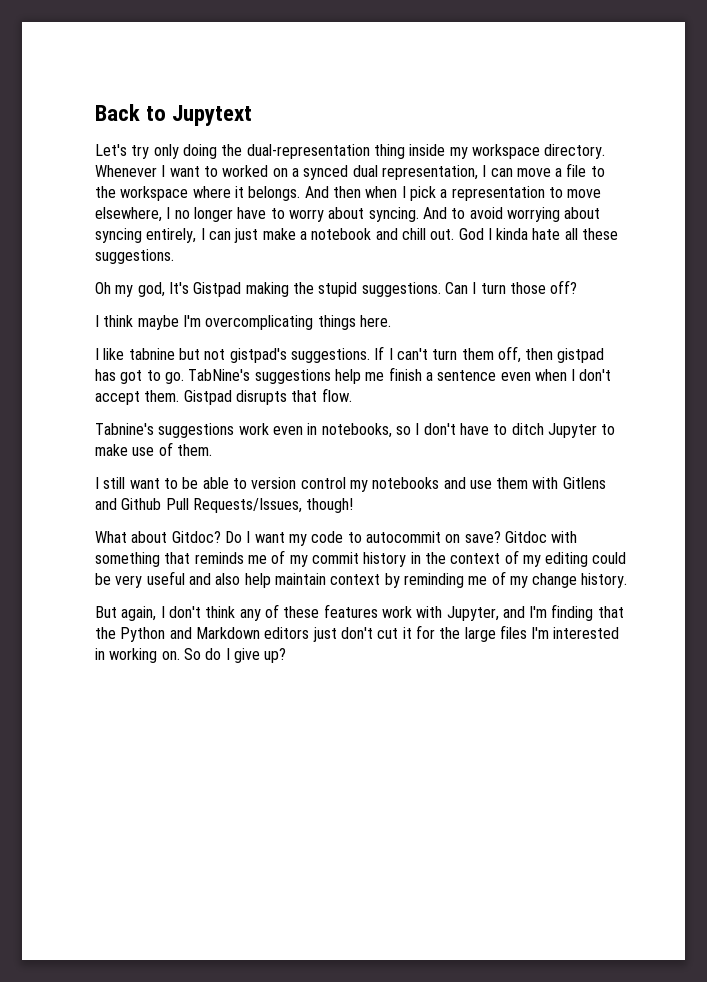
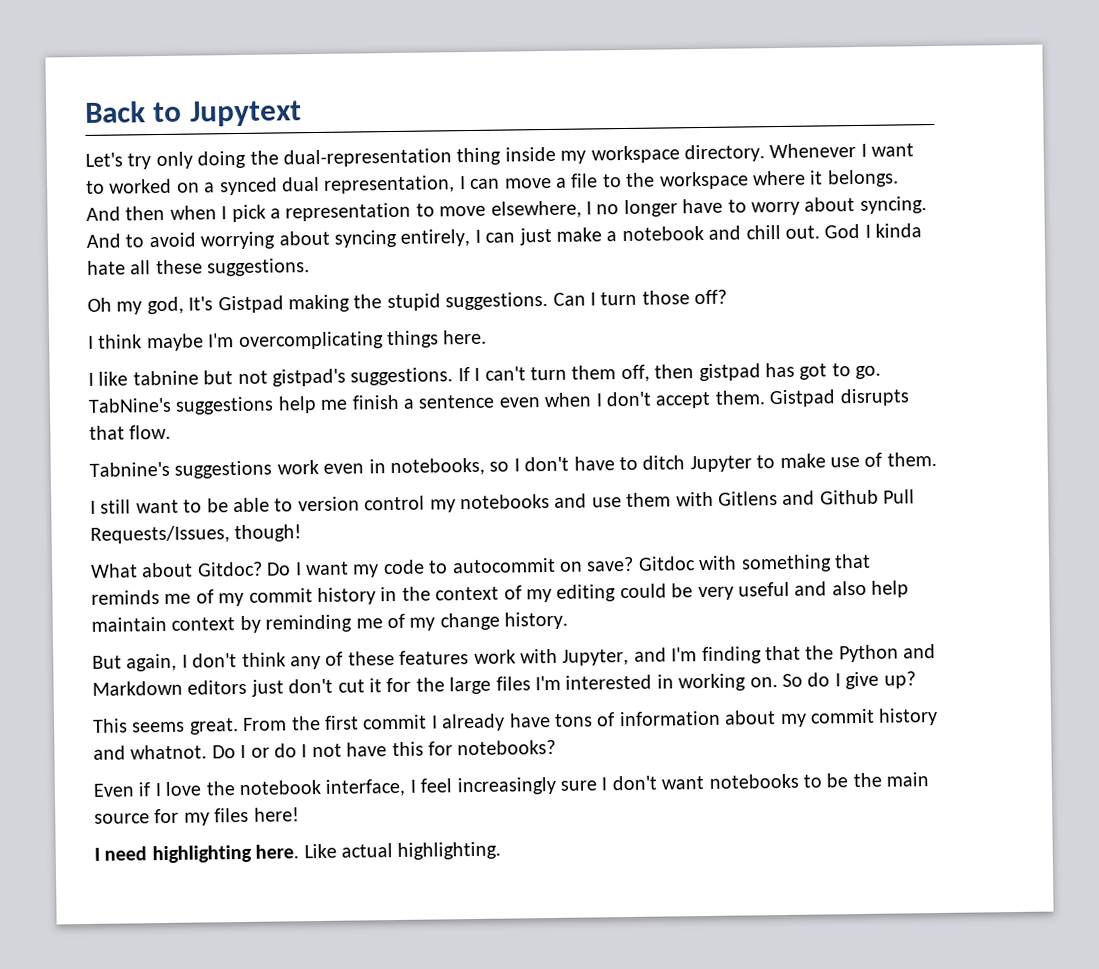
+ This seems great. From the first commit I already have tons of information about my commit history and whatnot. Do I or do I not have this for notebooks?
+ Even if I love the notebook interface, I feel increasingly sure I don't want notebooks to be the main source for my files here!
+ I need highlighting here. Like actual highlighting.

